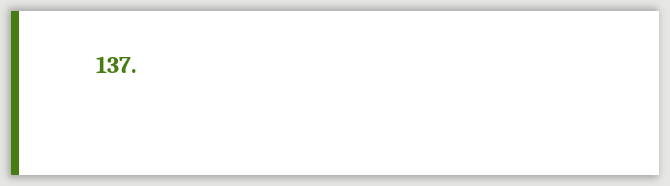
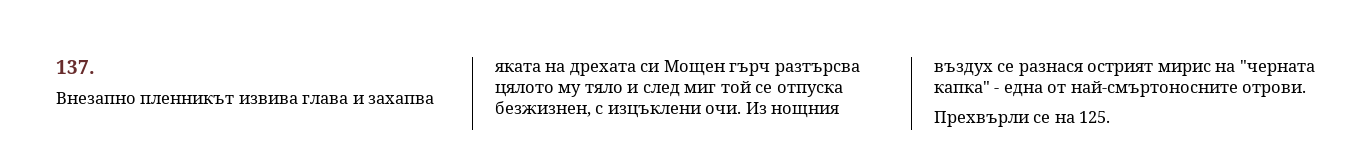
+ Внезапно пленникът извива глава и захапва яката на дрехата си Мощен гърч разтърсва цялото му тяло и след миг той се отпуска безжизнен, с изцъклени очи. Из нощния въздух се разнася острият мирис на "черната капка" - една от най-смъртоносните отрови.
+ Прехвърли се на 125.

